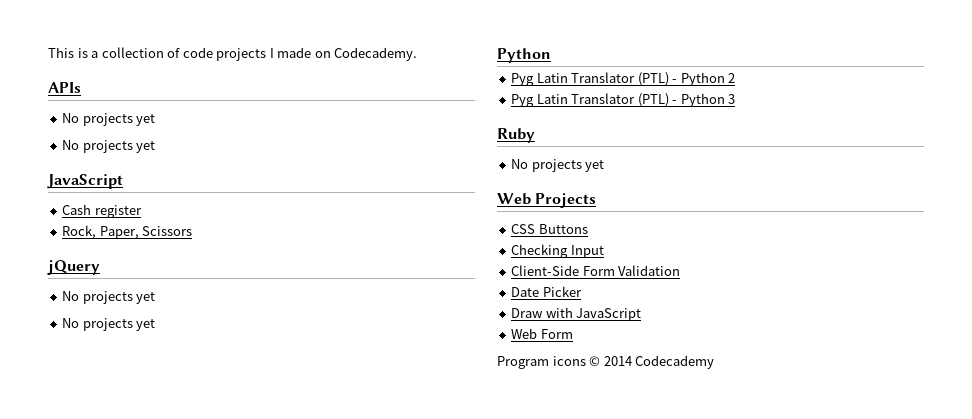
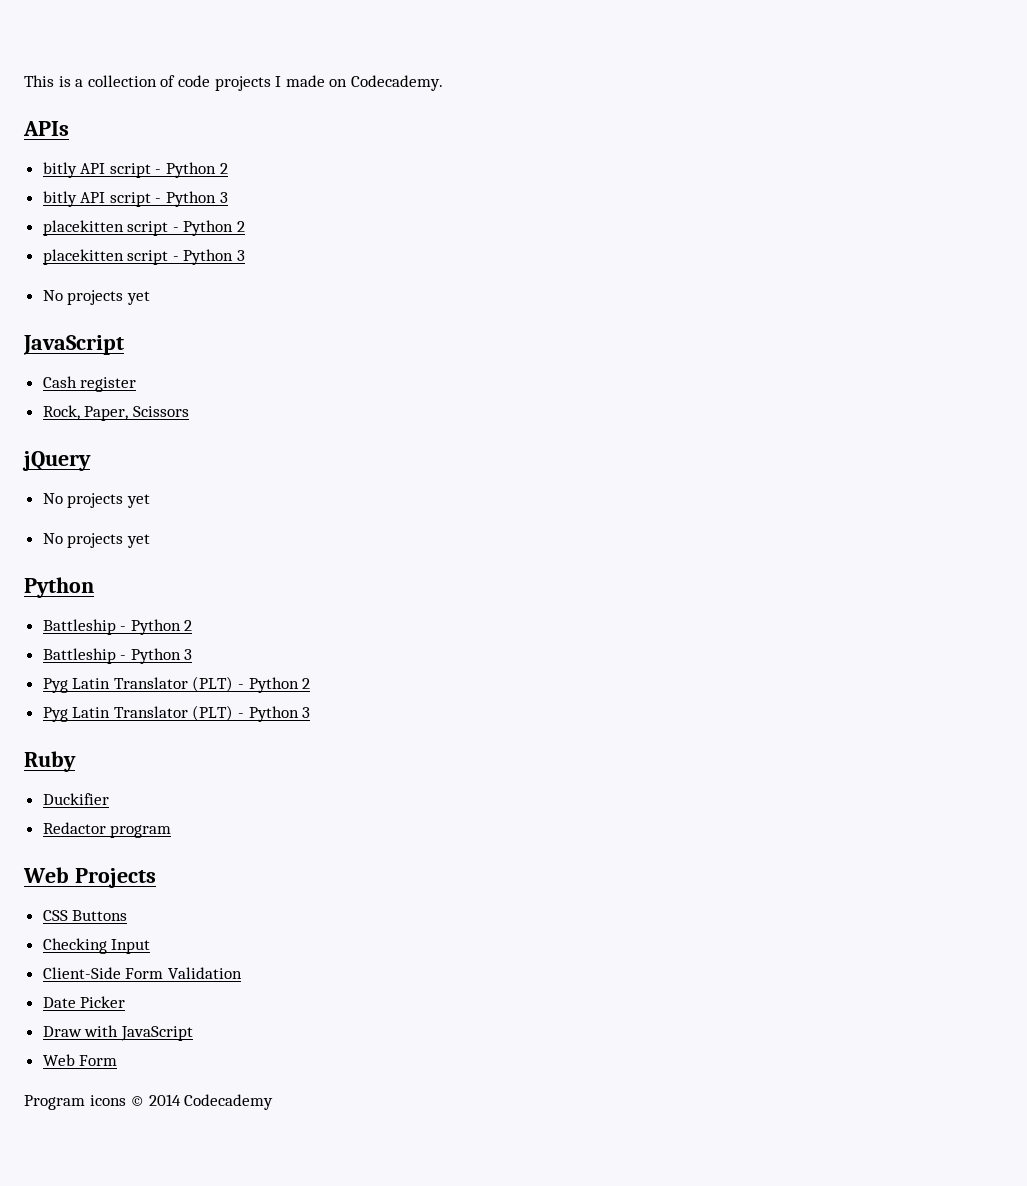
  APIs
- No projects yet
+ bitly API script - Python 2
+ bitly API script - Python 3
+ placekitten script - Python 2
+ placekitten script - Python 3
- Pyg Latin Translator (PTL) - Python 2
+ Battleship - Python 2
+ Battleship - Python 3
+ Pyg Latin Translator (PLT) - Python 2
- Pyg Latin Translator (PTL) - Python 3
+ Pyg Latin Translator (PLT) - Python 3
  Ruby
- No projects yet
+ Duckifier
+ Redactor program

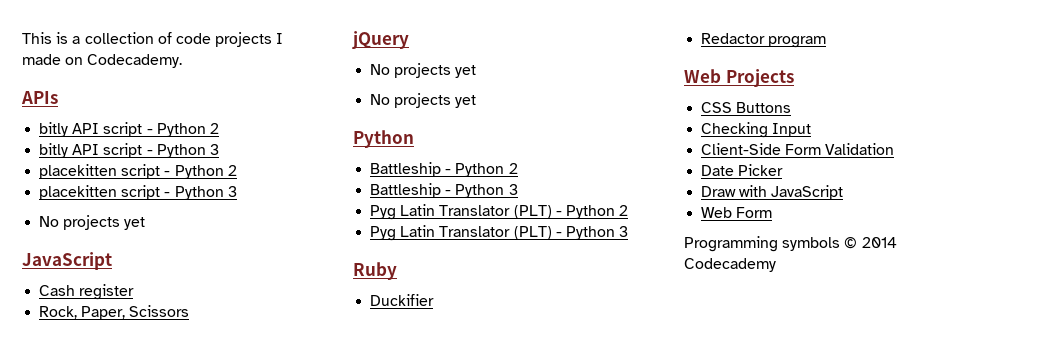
- Program icons © 2014 Codecademy
+ Programming symbols © 2014 Codecademy

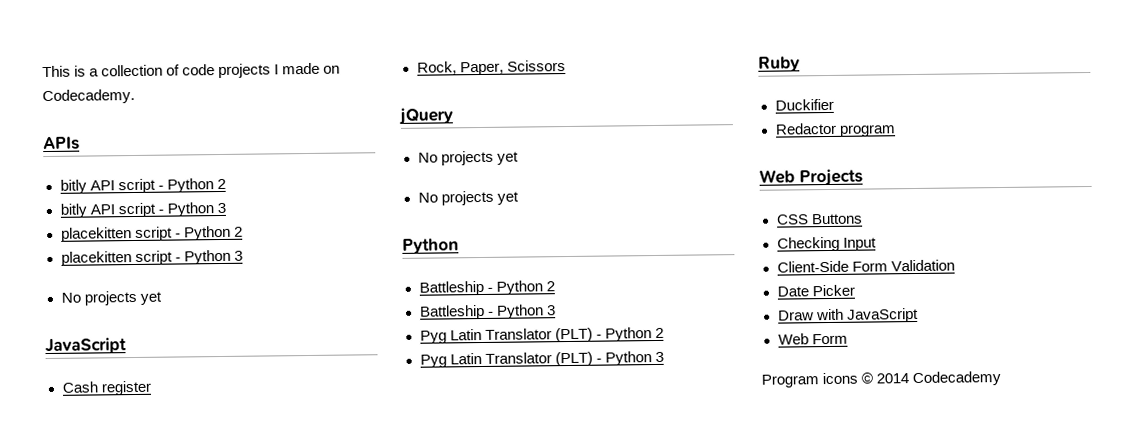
- Programming symbols © 2014 Codecademy
+ Program icons © 2014 Codecademy

